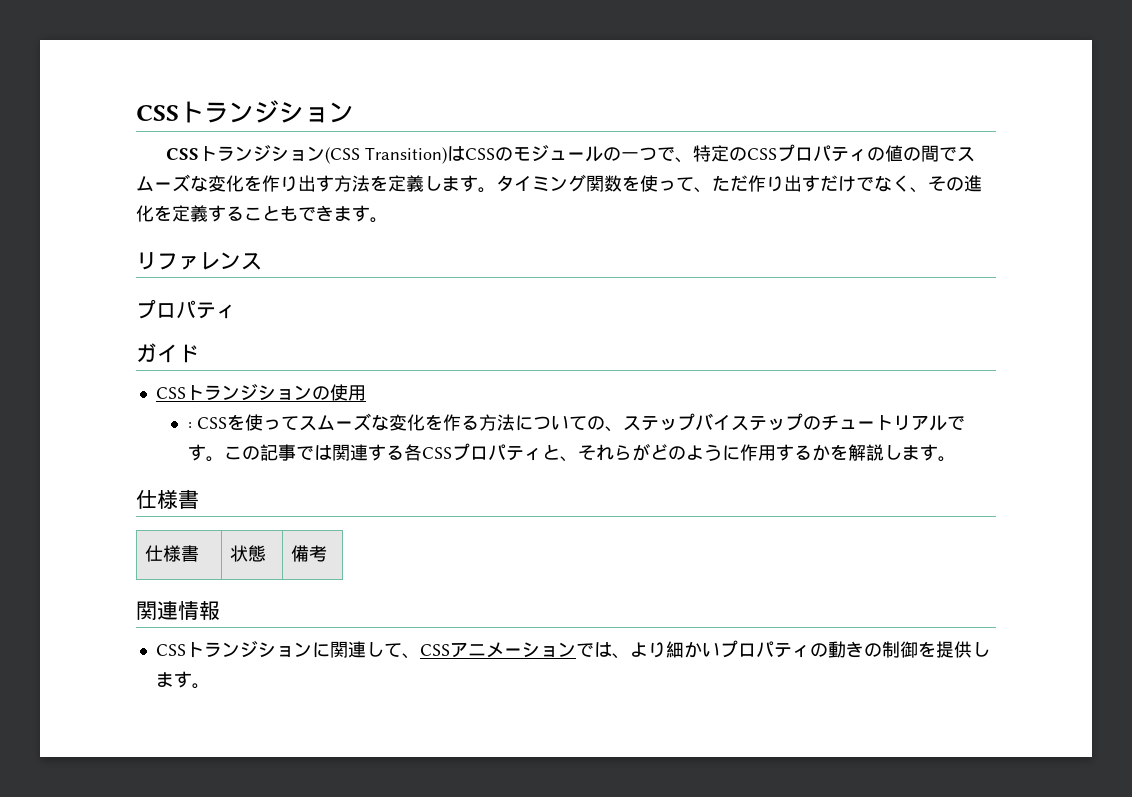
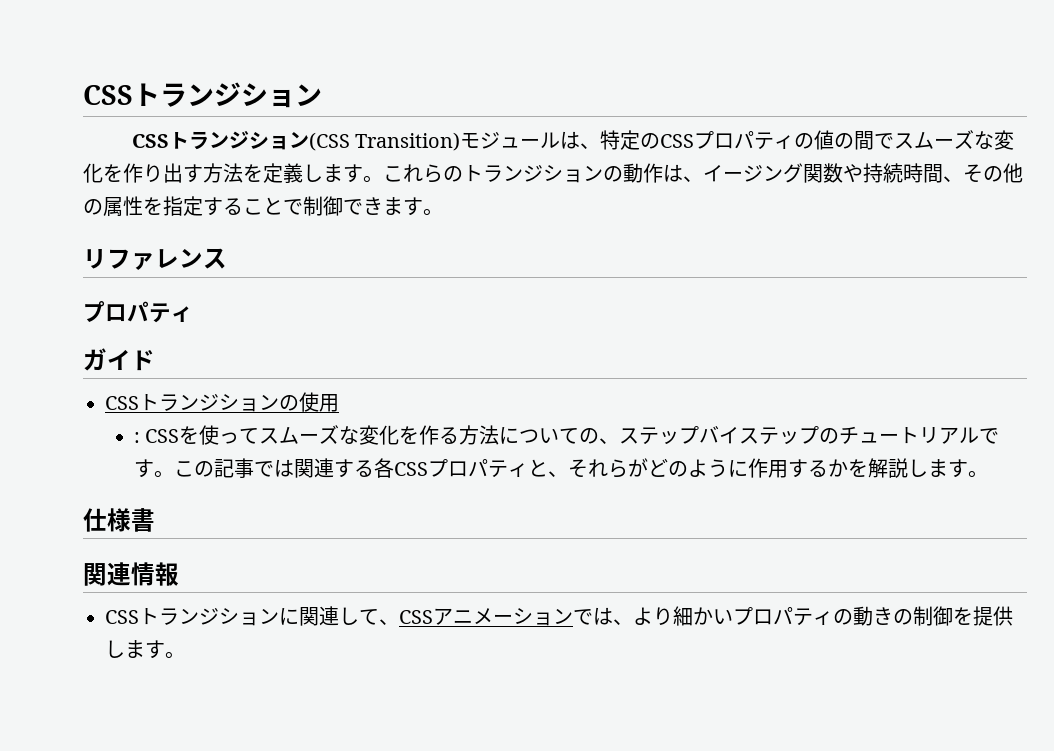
- CSSトランジション(CSS Transition)はCSSのモジュールの一つで、特定のCSSプロパティの値の間でスムーズな変化を作り出す方法を定義します。
+ CSSトランジション(CSS Transition)モジュールは、特定のCSSプロパティの値の間でスムーズな変化を作り出す方法を定義します。
- タイミング関数を使って、ただ作り出すだけでなく、その進化を定義することもできます。
+ これらのトランジションの動作は、イージング関数や持続時間、その他の属性を指定することで制御できます。
- 仕様書 | 状態 | 備考

